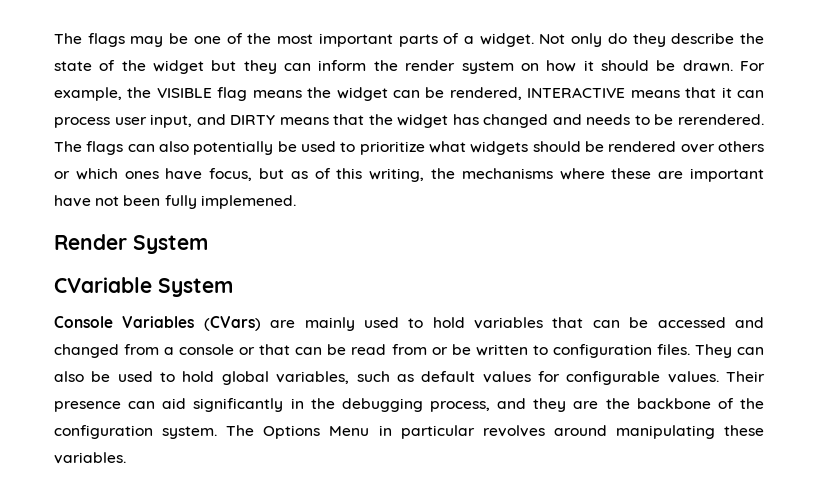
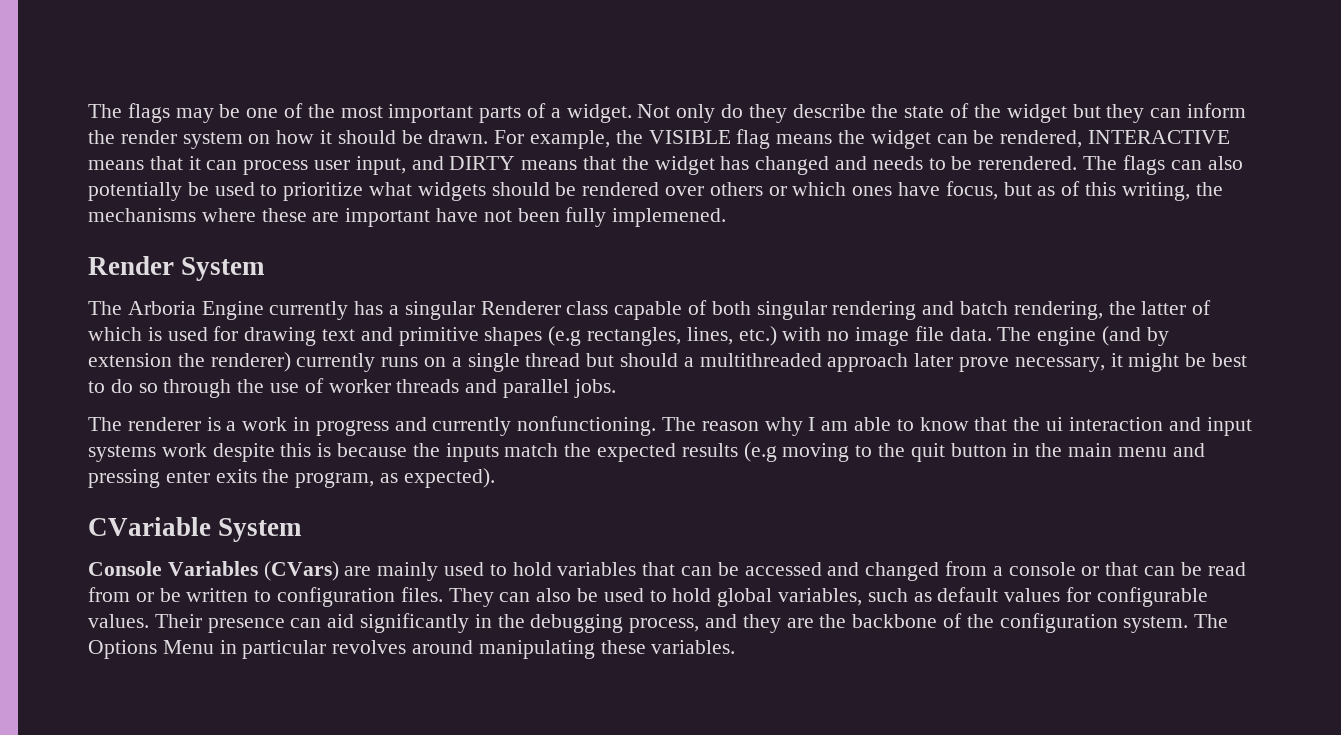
+ The Arboria Engine currently has a singular Renderer class capable of both singular rendering and batch rendering, the latter of which is used for drawing text and primitive shapes (e.g rectangles, lines, etc.) with no image file data. The engine (and by extension the renderer) currently runs on a single thread but should a multithreaded approach later prove necessary, it might be best to do so through the use of worker threads and parallel jobs.
+ The renderer is a work in progress and currently nonfunctioning. The reason why I am able to know that the ui interaction and input systems work despite this is because the inputs match the expected results (e.g moving to the quit button in the main menu and pressing enter exits the program, as expected).

